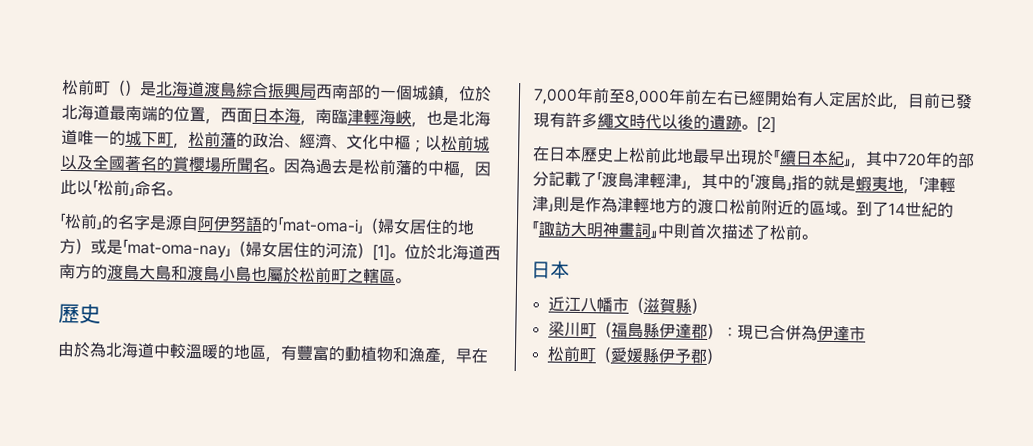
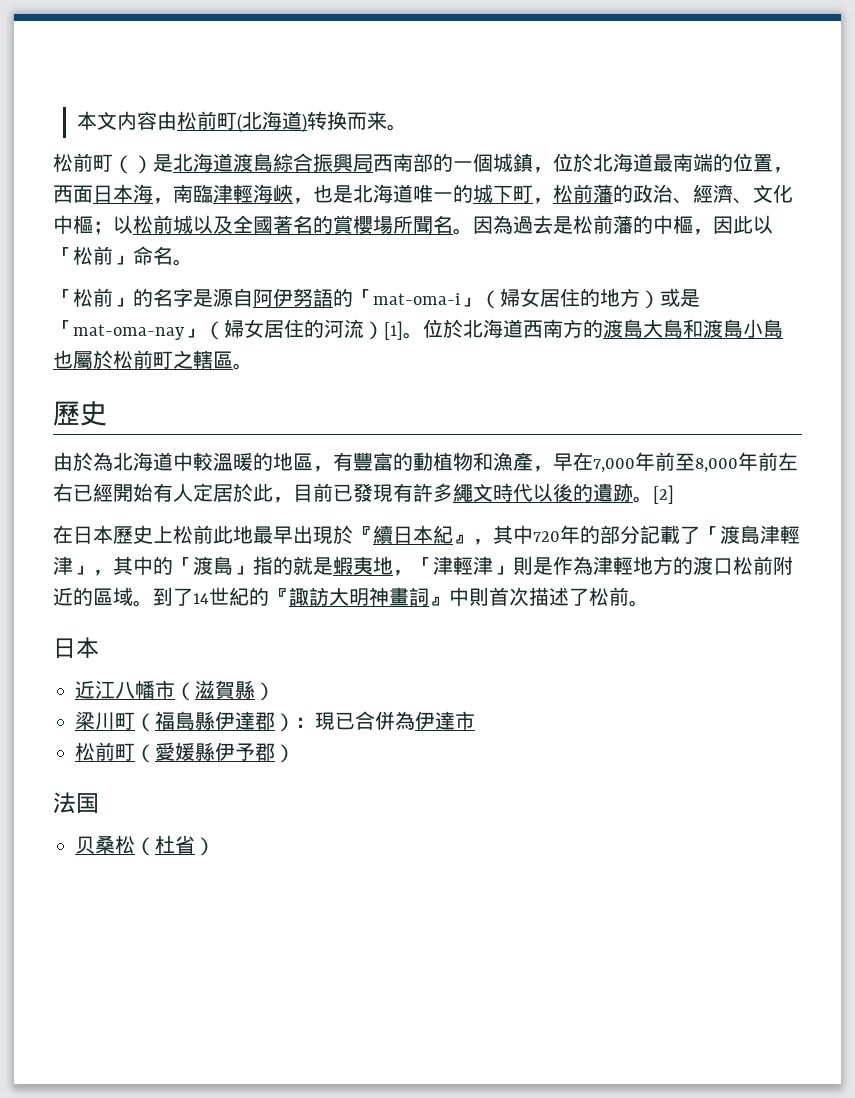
+ 本文内容由松前町(北海道)转换而来。
+ 法国
+ 贝桑松（杜省）

